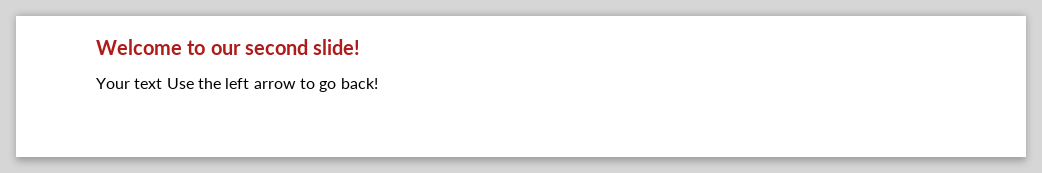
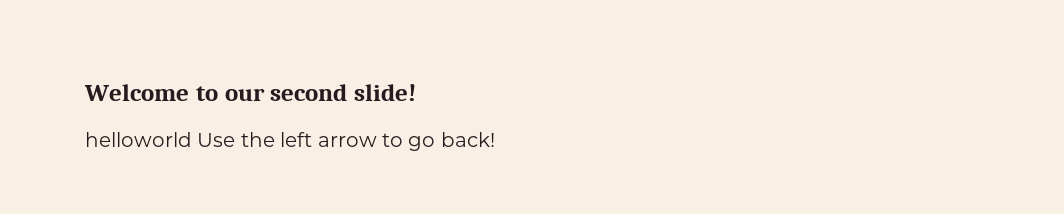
- Your text Use the left arrow to go back!
+ helloworld Use the left arrow to go back!

